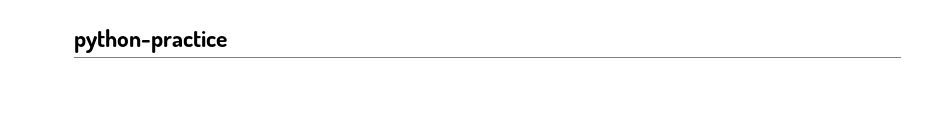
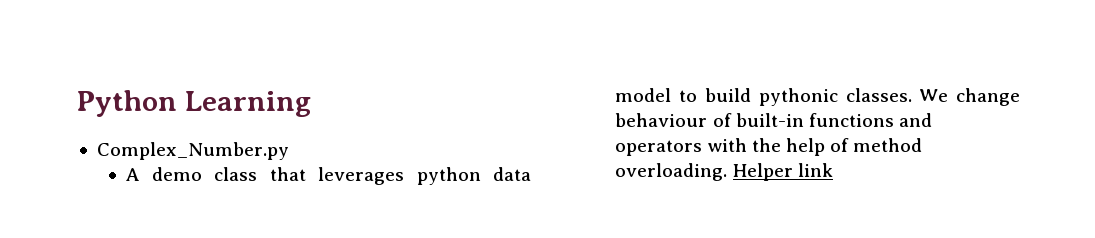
- python-practice
+ Python Learning
+ Complex_Number.py
+ A demo class that leverages python data model to build pythonic classes. We change behaviour of built-in functions and operators with the help of method overloading. Helper link

